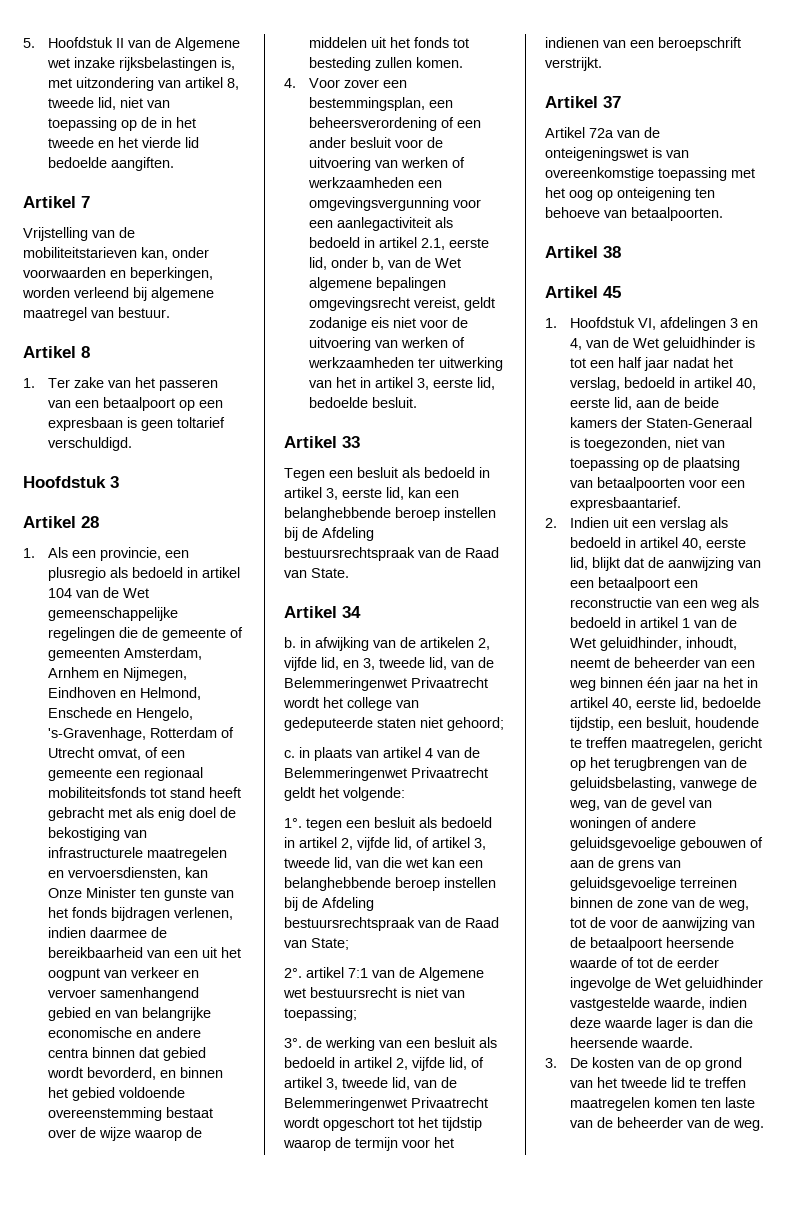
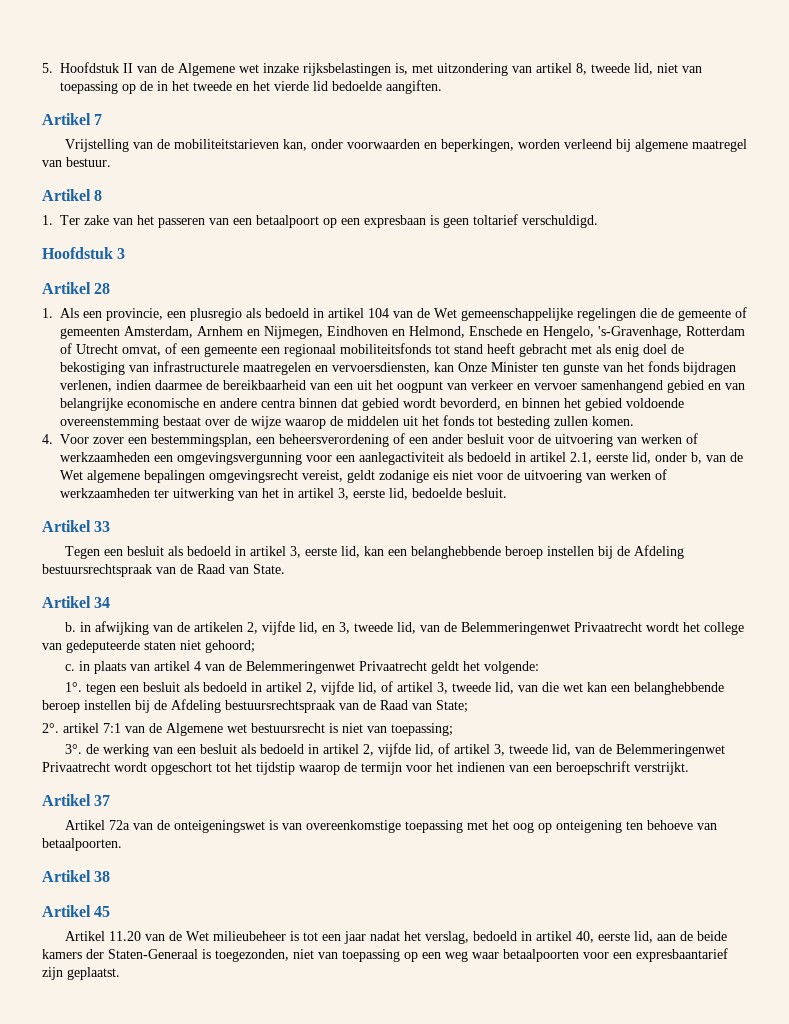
- 1. Hoofdstuk VI, afdelingen 3 en 4, van de Wet geluidhinder is tot een half jaar nadat het verslag, bedoeld in artikel 40, eerste lid, aan de beide kamers der Staten-Generaal is toegezonden, niet van toepassing op de plaatsing van betaalpoorten voor een expresbaantarief.
- 2. Indien uit een verslag als bedoeld in artikel 40, eerste lid, blijkt dat de aanwijzing van een betaalpoort een reconstructie van een weg als bedoeld in artikel 1 van de Wet geluidhinder, inhoudt, neemt de beheerder van een weg binnen één jaar na het in artikel 40, eerste lid, bedoelde tijdstip, een besluit, houdende te treffen maatregelen, gericht op het terugbrengen van de geluidsbelasting, vanwege de weg, van de gevel van woningen of andere geluidsgevoelige gebouwen of aan de grens van geluidsgevoelige terreinen binnen de zone van de weg, tot de voor de aanwijzing van de betaalpoort heersende waarde of tot de eerder ingevolge de Wet geluidhinder vastgestelde waarde, indien deze waarde lager is dan die heersende waarde.
- 3. De kosten van de op grond van het tweede lid te treffen maatregelen komen ten laste van de beheerder van de weg.
+ Artikel 11.20 van de Wet milieubeheer is tot een jaar nadat het verslag, bedoeld in artikel 40, eerste lid, aan de beide kamers der Staten-Generaal is toegezonden, niet van toepassing op een weg waar betaalpoorten voor een expresbaantarief zijn geplaatst.

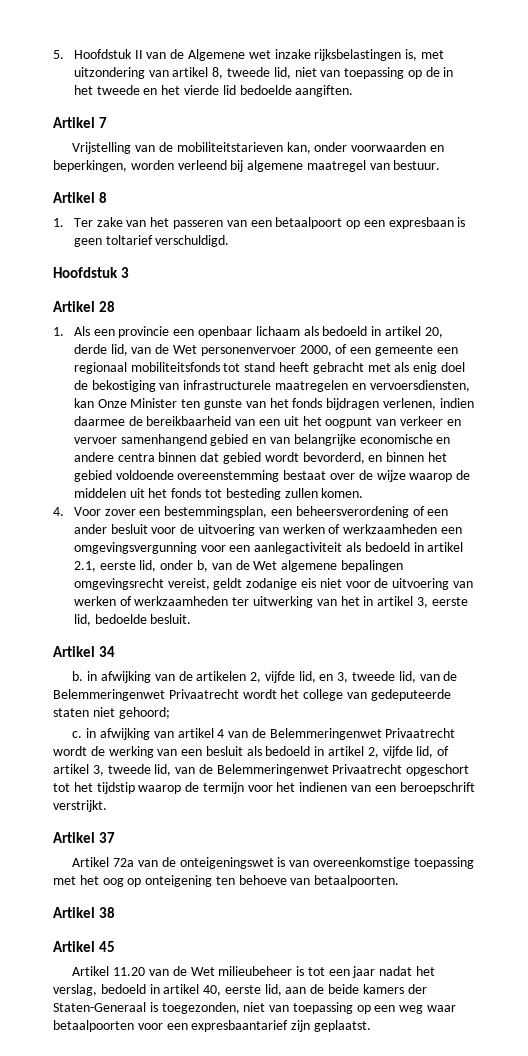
- 1. Als een provincie, een plusregio als bedoeld in artikel 104 van de Wet gemeenschappelijke regelingen die de gemeente of gemeenten Amsterdam, Arnhem en Nijmegen, Eindhoven en Helmond, Enschede en Hengelo, 's-Gravenhage, Rotterdam of Utrecht omvat, of een gemeente een regionaal mobiliteitsfonds tot stand heeft gebracht met als enig doel de bekostiging van infrastructurele maatregelen en vervoersdiensten, kan Onze Minister ten gunste van het fonds bijdragen verlenen, indien daarmee de bereikbaarheid van een uit het oogpunt van verkeer en vervoer samenhangend gebied en van belangrijke economische en andere centra binnen dat gebied wordt bevorderd, en binnen het gebied voldoende overeenstemming bestaat over de wijze waarop de middelen uit het fonds tot besteding zullen komen.
+ 1. Als een provincie een openbaar lichaam als bedoeld in artikel 20, derde lid, van de Wet personenvervoer 2000, of een gemeente een regionaal mobiliteitsfonds tot stand heeft gebracht met als enig doel de bekostiging van infrastructurele maatregelen en vervoersdiensten, kan Onze Minister ten gunste van het fonds bijdragen verlenen, indien daarmee de bereikbaarheid van een uit het oogpunt van verkeer en vervoer samenhangend gebied en van belangrijke economische en andere centra binnen dat gebied wordt bevorderd, en binnen het gebied voldoende overeenstemming bestaat over de wijze waarop de middelen uit het fonds tot besteding zullen komen.
- Artikel 33
- Tegen een besluit als bedoeld in artikel 3, eerste lid, kan een belanghebbende beroep instellen bij de Afdeling bestuursrechtspraak van de Raad van State.
- c. in plaats van artikel 4 van de Belemmeringenwet Privaatrecht geldt het volgende:
- 1°. tegen een besluit als bedoeld in artikel 2, vijfde lid, of artikel 3, tweede lid, van die wet kan een belanghebbende beroep instellen bij de Afdeling bestuursrechtspraak van de Raad van State;
- 2°. artikel 7:1 van de Algemene wet bestuursrecht is niet van toepassing;
- 3°. de werking van een besluit als bedoeld in artikel 2, vijfde lid, of artikel 3, tweede lid, van de Belemmeringenwet Privaatrecht wordt opgeschort tot het tijdstip waarop de termijn voor het indienen van een beroepschrift verstrijkt.
+ c. in afwijking van artikel 4 van de Belemmeringenwet Privaatrecht wordt de werking van een besluit als bedoeld in artikel 2, vijfde lid, of artikel 3, tweede lid, van de Belemmeringenwet Privaatrecht opgeschort tot het tijdstip waarop de termijn voor het indienen van een beroepschrift verstrijkt.

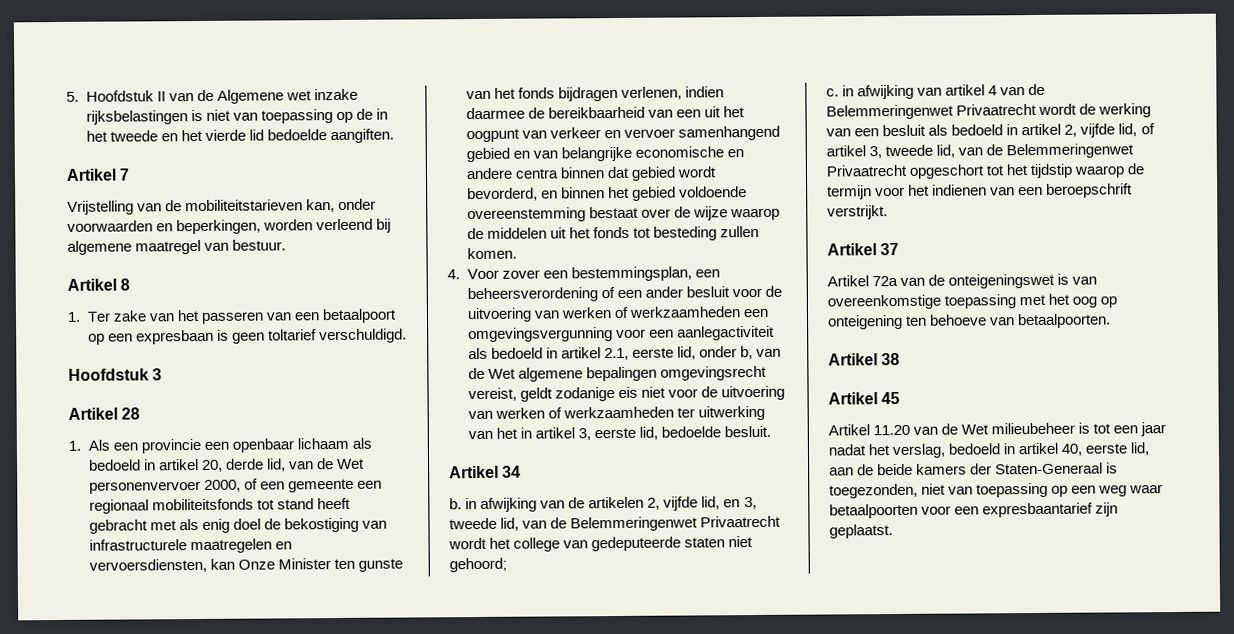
- 5. Hoofdstuk II van de Algemene wet inzake rijksbelastingen is, met uitzondering van artikel 8, tweede lid, niet van toepassing op de in het tweede en het vierde lid bedoelde aangiften.
+ 5. Hoofdstuk II van de Algemene wet inzake rijksbelastingen is niet van toepassing op de in het tweede en het vierde lid bedoelde aangiften.

